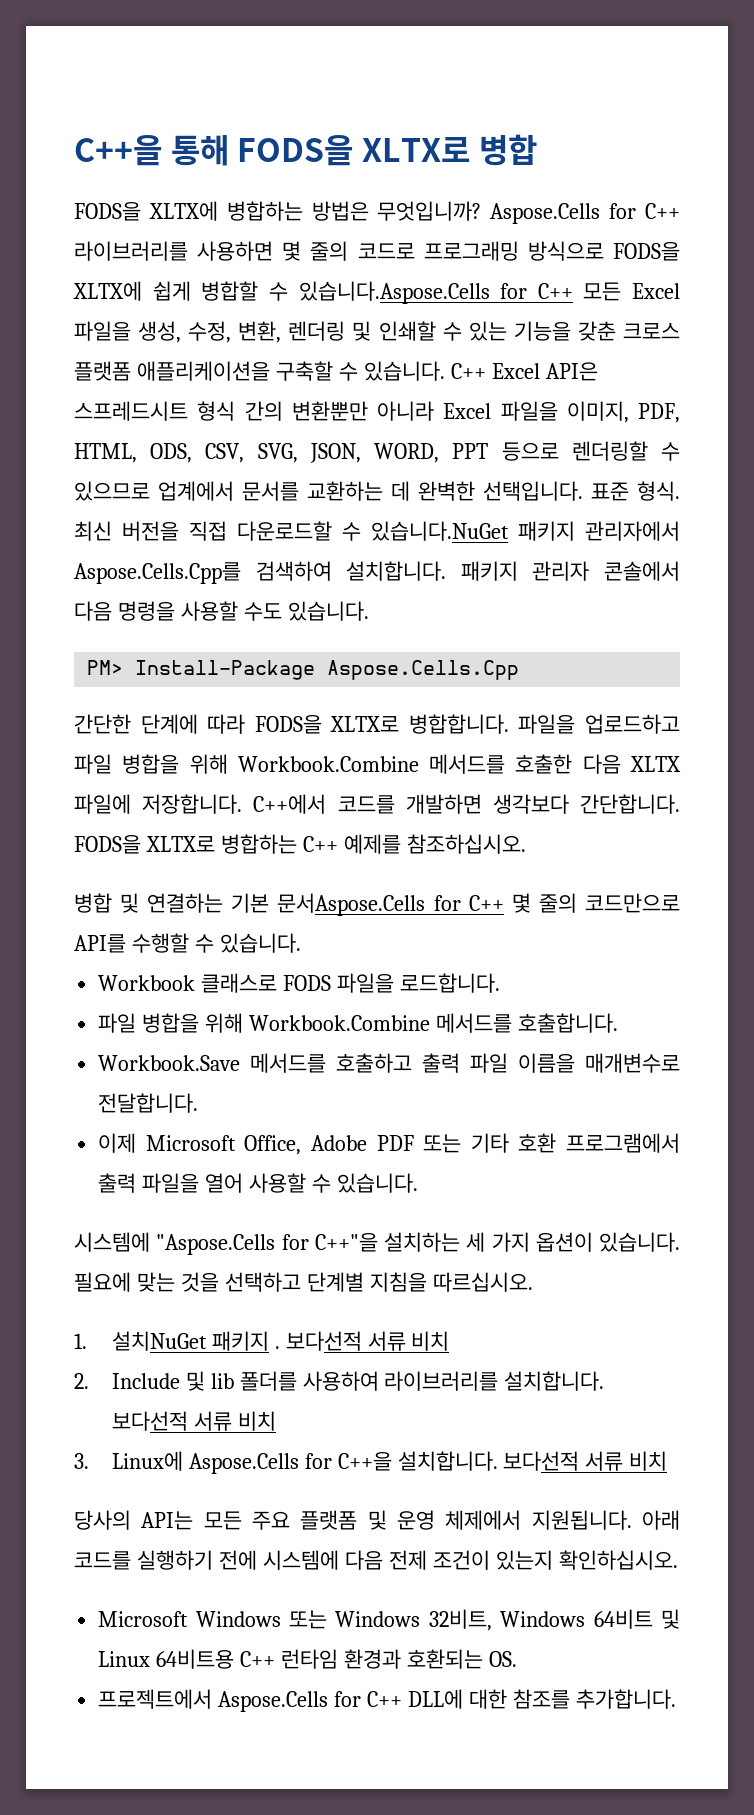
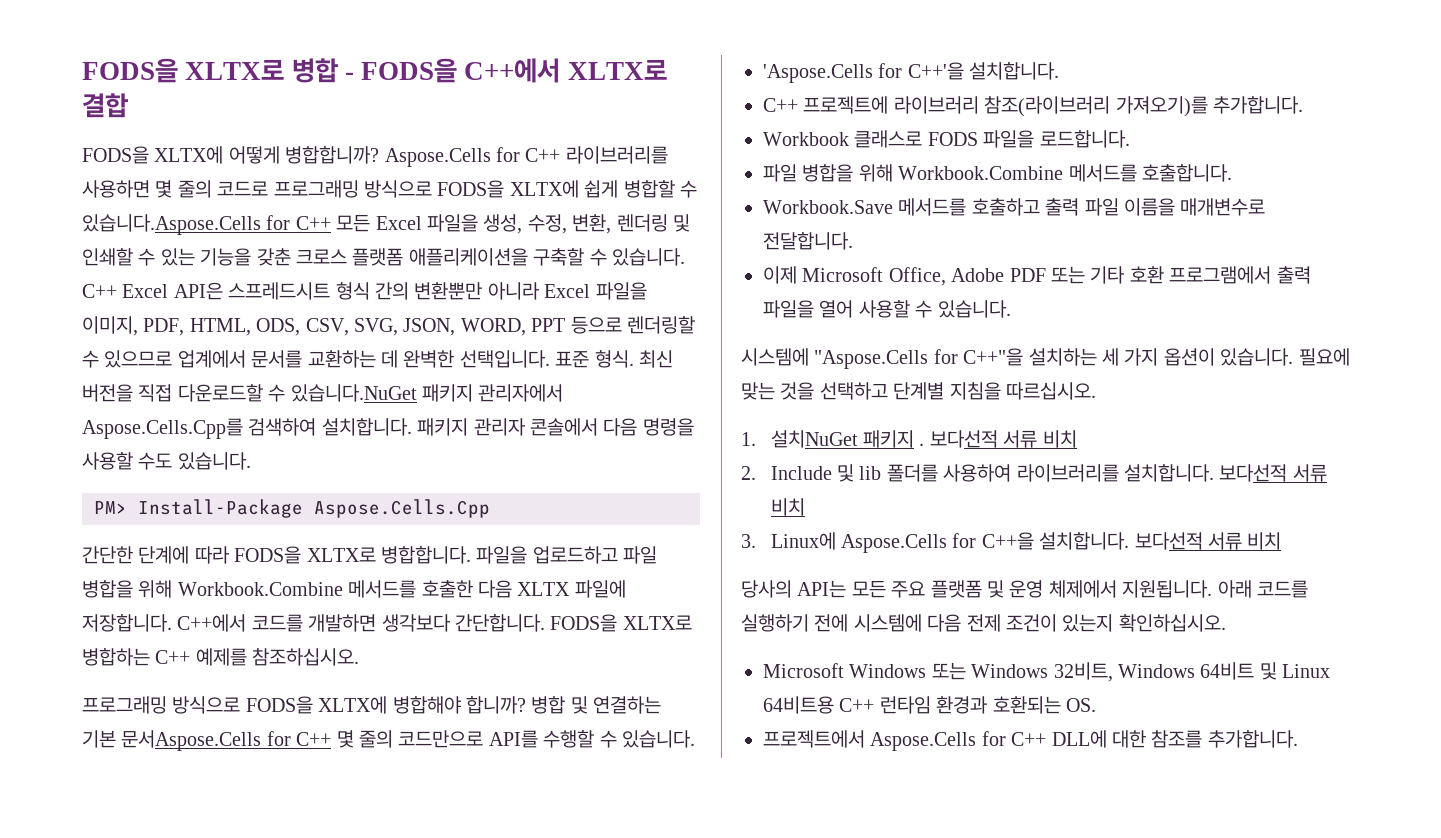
- C++을 통해 FODS을 XLTX로 병합
- FODS을 XLTX에 병합하는 방법은 무엇입니까?
+ FODS을 XLTX로 병합 - FODS을 C++에서 XLTX로 결합
+ FODS을 XLTX에 어떻게 병합합니까?
+ 프로그래밍 방식으로 FODS을 XLTX에 병합해야 합니까?
+ 'Aspose.Cells for C++'을 설치합니다.
+ C++ 프로젝트에 라이브러리 참조(라이브러리 가져오기)를 추가합니다.

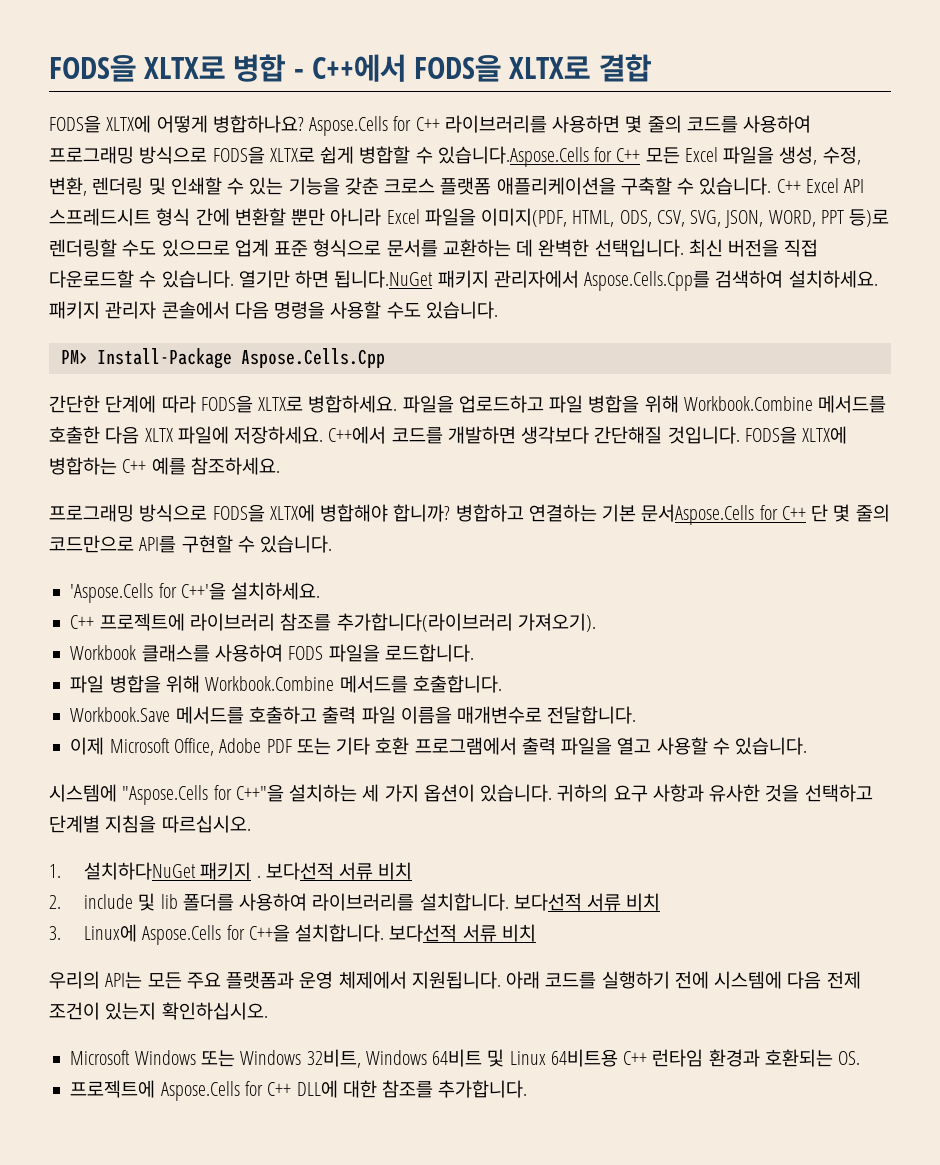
- FODS을 XLTX로 병합 - FODS을 C++에서 XLTX로 결합
+ FODS을 XLTX로 병합 - C++에서 FODS을 XLTX로 결합
- FODS을 XLTX에 어떻게 병합합니까?
+ FODS을 XLTX에 어떻게 병합하나요?
- Aspose.Cells for C++ 라이브러리를 사용하면 몇 줄의 코드로 프로그래밍 방식으로 FODS을 XLTX에 쉽게 병합할 수 있습니다.Aspose.Cells for C++ 모든 Excel 파일을 생성, 수정, 변환, 렌더링 및 인쇄할 수 있는 기능을 갖춘 크로스 플랫폼 애플리케이션을 구축할 수 있습니다.
+ Aspose.Cells for C++ 라이브러리를 사용하면 몇 줄의 코드를 사용하여 프로그래밍 방식으로 FODS을 XLTX로 쉽게 병합할 수 있습니다.Aspose.Cells for C++ 모든 Excel 파일을 생성, 수정, 변환, 렌더링 및 인쇄할 수 있는 기능을 갖춘 크로스 플랫폼 애플리케이션을 구축할 수 있습니다.
- C++ Excel API은 스프레드시트 형식 간의 변환뿐만 아니라 Excel 파일을 이미지, PDF, HTML, ODS, CSV, SVG, JSON, WORD, PPT 등으로 렌더링할 수 있으므로 업계에서 문서를 교환하는 데 완벽한 선택입니다.
+ C++ Excel API 스프레드시트 형식 간에 변환할 뿐만 아니라 Excel 파일을 이미지(PDF, HTML, ODS, CSV, SVG, JSON, WORD, PPT 등)로 렌더링할 수도 있으므로 업계 표준 형식으로 문서를 교환하는 데 완벽한 선택입니다.
- 표준 형식.
- 최신 버전을 직접 다운로드할 수 있습니다.NuGet 패키지 관리자에서 Aspose.Cells.Cpp를 검색하여 설치합니다.
+ 최신 버전을 직접 다운로드할 수 있습니다. 열기만 하면 됩니다.NuGet 패키지 관리자에서 Aspose.Cells.Cpp를 검색하여 설치하세요.
- 간단한 단계에 따라 FODS을 XLTX로 병합합니다.
+ 간단한 단계에 따라 FODS을 XLTX로 병합하세요.
- 파일을 업로드하고 파일 병합을 위해 Workbook.Combine 메서드를 호출한 다음 XLTX 파일에 저장합니다.
+ 파일을 업로드하고 파일 병합을 위해 Workbook.Combine 메서드를 호출한 다음 XLTX 파일에 저장하세요.
- C++에서 코드를 개발하면 생각보다 간단합니다. FODS을 XLTX로 병합하는 C++ 예제를 참조하십시오.
+ C++에서 코드를 개발하면 생각보다 간단해질 것입니다. FODS을 XLTX에 병합하는 C++ 예를 참조하세요.
- 병합 및 연결하는 기본 문서Aspose.Cells for C++ 몇 줄의 코드만으로 API를 수행할 수 있습니다.
+ 병합하고 연결하는 기본 문서Aspose.Cells for C++ 단 몇 줄의 코드만으로 API를 구현할 수 있습니다.
- 'Aspose.Cells for C++'을 설치합니다.
+ 'Aspose.Cells for C++'을 설치하세요.
- C++ 프로젝트에 라이브러리 참조(라이브러리 가져오기)를 추가합니다.
+ C++ 프로젝트에 라이브러리 참조를 추가합니다(라이브러리 가져오기).
- Workbook 클래스로 FODS 파일을 로드합니다.
+ Workbook 클래스를 사용하여 FODS 파일을 로드합니다.
- 이제 Microsoft Office, Adobe PDF 또는 기타 호환 프로그램에서 출력 파일을 열어 사용할 수 있습니다.
+ 이제 Microsoft Office, Adobe PDF 또는 기타 호환 프로그램에서 출력 파일을 열고 사용할 수 있습니다.
- 필요에 맞는 것을 선택하고 단계별 지침을 따르십시오.
+ 귀하의 요구 사항과 유사한 것을 선택하고 단계별 지침을 따르십시오.
- 1. 설치NuGet 패키지 .
+ 1. 설치하다NuGet 패키지 .
- 2. Include 및 lib 폴더를 사용하여 라이브러리를 설치합니다.
+ 2. include 및 lib 폴더를 사용하여 라이브러리를 설치합니다.
- 당사의 API는 모든 주요 플랫폼 및 운영 체제에서 지원됩니다.
+ 우리의 API는 모든 주요 플랫폼과 운영 체제에서 지원됩니다.
- 프로젝트에서 Aspose.Cells for C++ DLL에 대한 참조를 추가합니다.
+ 프로젝트에 Aspose.Cells for C++ DLL에 대한 참조를 추가합니다.

